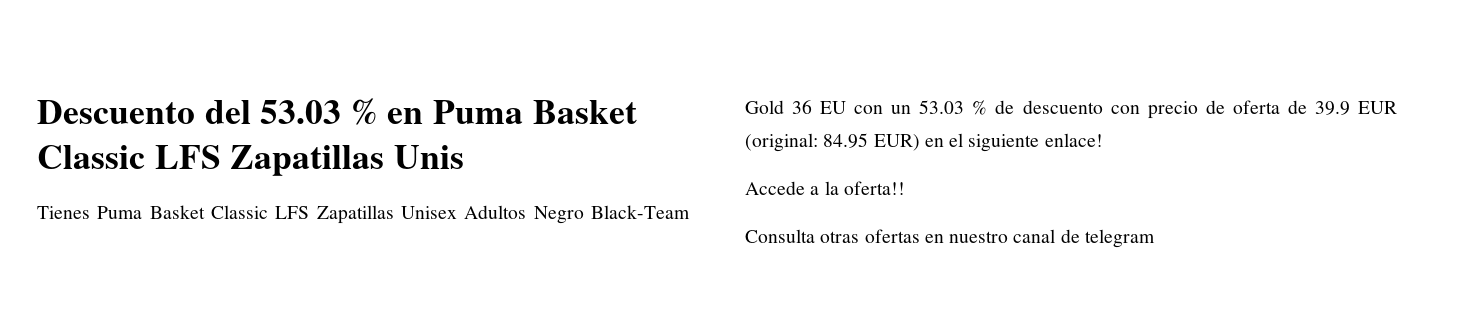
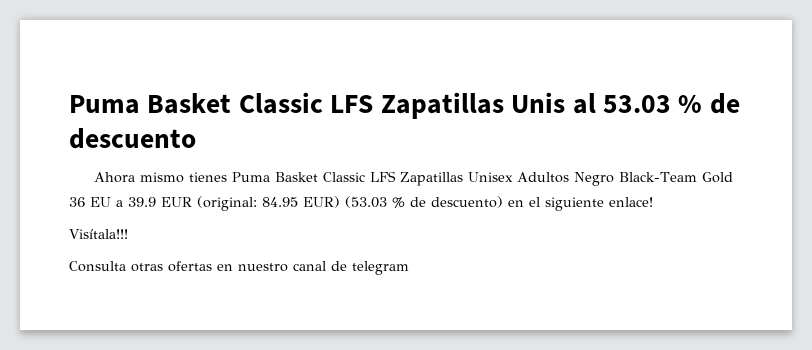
- Descuento del 53.03 % en Puma Basket Classic LFS Zapatillas Unis
- Tienes Puma Basket Classic LFS Zapatillas Unisex Adultos Negro Black-Team Gold 36 EU con un 53.03 % de descuento con precio de oferta de 39.9 EUR (original: 84.95 EUR) en el siguiente enlace!
+ Puma Basket Classic LFS Zapatillas Unis al 53.03 % de descuento
+ Ahora mismo tienes Puma Basket Classic LFS Zapatillas Unisex Adultos Negro Black-Team Gold 36 EU a 39.9 EUR (original: 84.95 EUR) (53.03 % de descuento) en el siguiente enlace!
- Accede a la oferta!!
+ Visítala!!!

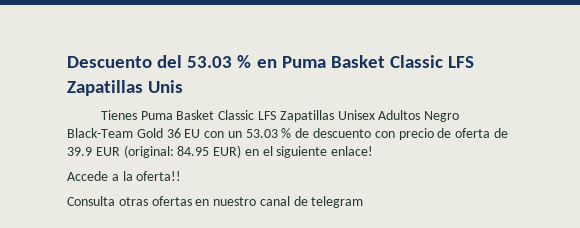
- Puma Basket Classic LFS Zapatillas Unis al 53.03 % de descuento
- Ahora mismo tienes Puma Basket Classic LFS Zapatillas Unisex Adultos Negro Black-Team Gold 36 EU a 39.9 EUR (original: 84.95 EUR) (53.03 % de descuento) en el siguiente enlace!
+ Descuento del 53.03 % en Puma Basket Classic LFS Zapatillas Unis
+ Tienes Puma Basket Classic LFS Zapatillas Unisex Adultos Negro Black-Team Gold 36 EU con un 53.03 % de descuento con precio de oferta de 39.9 EUR (original: 84.95 EUR) en el siguiente enlace!
- Visítala!!!
+ Accede a la oferta!!

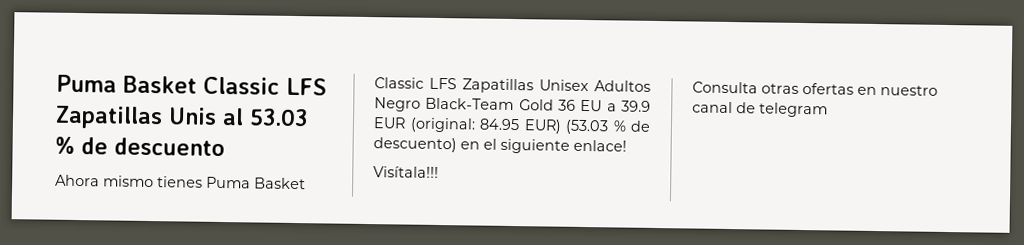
- Descuento del 53.03 % en Puma Basket Classic LFS Zapatillas Unis
- Tienes Puma Basket Classic LFS Zapatillas Unisex Adultos Negro Black-Team Gold 36 EU con un 53.03 % de descuento con precio de oferta de 39.9 EUR (original: 84.95 EUR) en el siguiente enlace!
+ Puma Basket Classic LFS Zapatillas Unis al 53.03 % de descuento
+ Ahora mismo tienes Puma Basket Classic LFS Zapatillas Unisex Adultos Negro Black-Team Gold 36 EU a 39.9 EUR (original: 84.95 EUR) (53.03 % de descuento) en el siguiente enlace!
- Accede a la oferta!!
+ Visítala!!!

